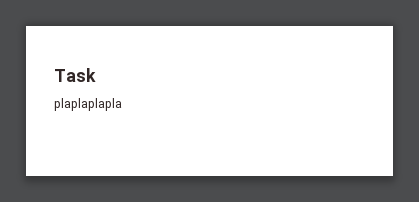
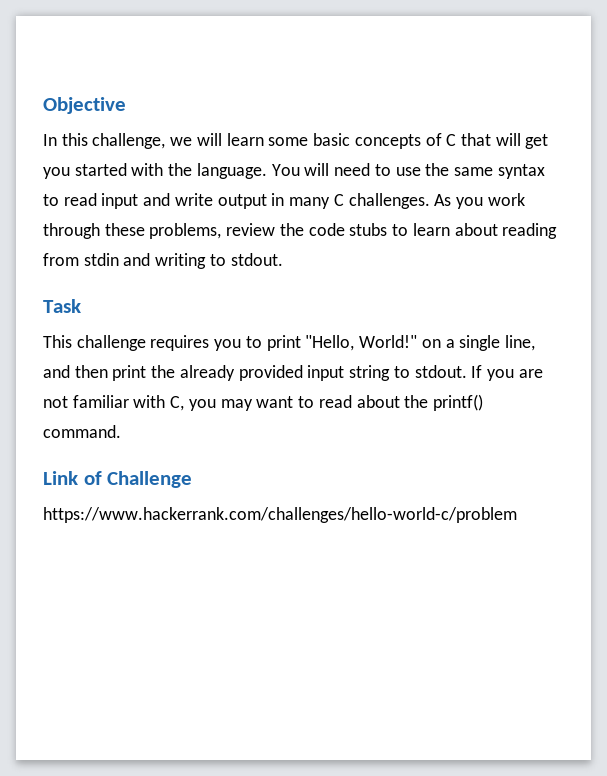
+ Objective
+ In this challenge, we will learn some basic concepts of C that will get you started with the language. You will need to use the same syntax to read input and write output in many C challenges. As you work through these problems, review the code stubs to learn about reading from stdin and writing to stdout.
  Task
- plaplaplapla
+ This challenge requires you to print "Hello, World!" on a single line, and then print the already provided input string to stdout. If you are not familiar with C, you may want to read about the printf() command.
+ Link of Challenge
+ https://www.hackerrank.com/challenges/hello-world-c/problem

